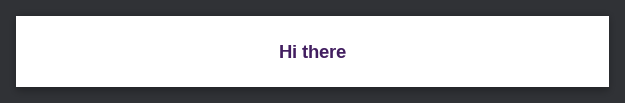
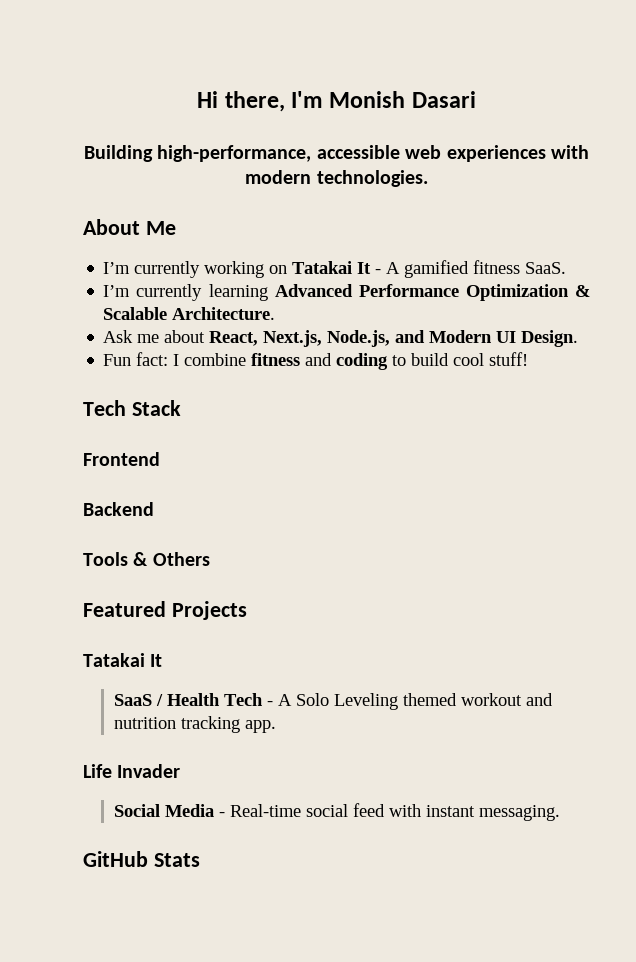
- Hi there
+ Hi there, I'm Monish Dasari
+ Building high-performance, accessible web experiences with modern technologies.
+ About Me
+ I’m currently working on Tatakai It - A gamified fitness SaaS.
+ I’m currently learning Advanced Performance Optimization & Scalable Architecture.
+ Ask me about React, Next.js, Node.js, and Modern UI Design.
+ Fun fact: I combine fitness and coding to build cool stuff!
+ Tech Stack
+ Frontend
+ Backend
+ Tools & Others
+ Featured Projects
+ Tatakai It
+ SaaS / Health Tech - A Solo Leveling themed workout and nutrition tracking app.
+ Life Invader
+ Social Media - Real-time social feed with instant messaging.
+ GitHub Stats

